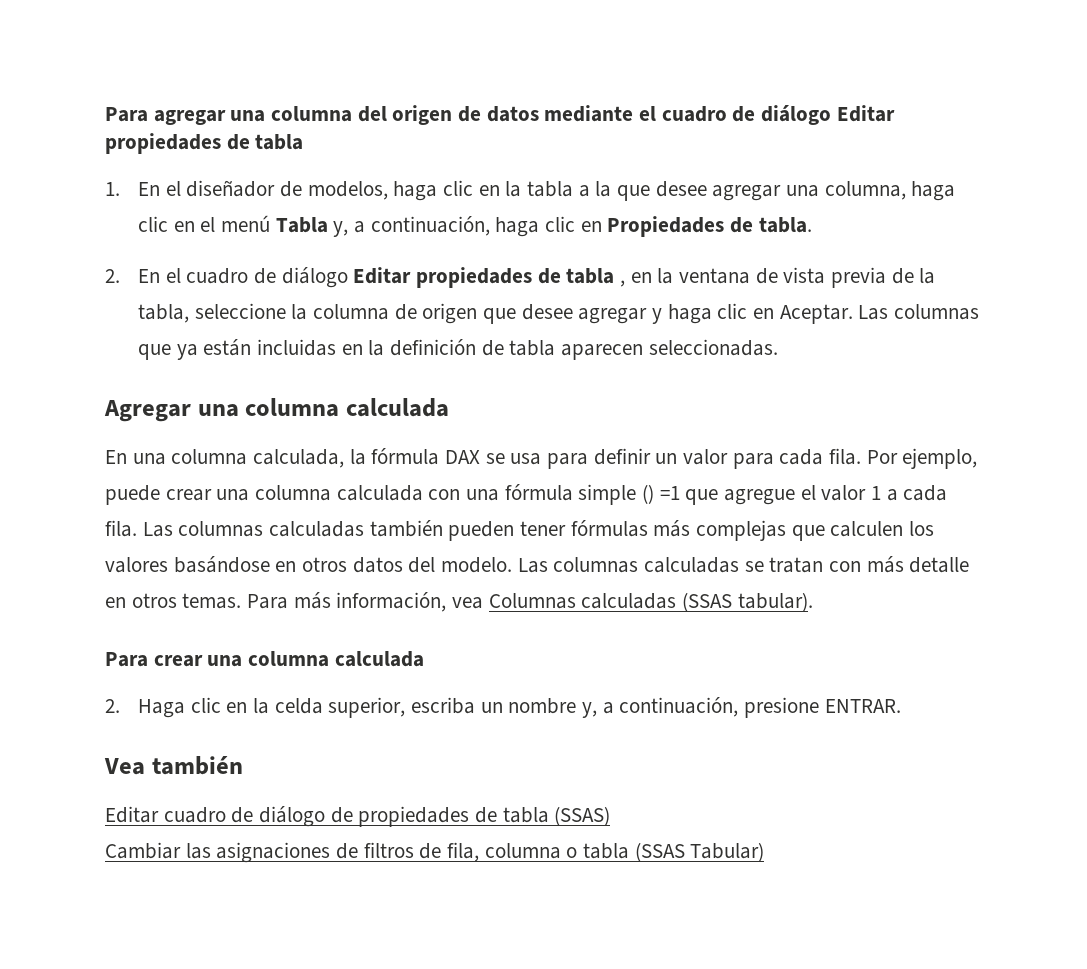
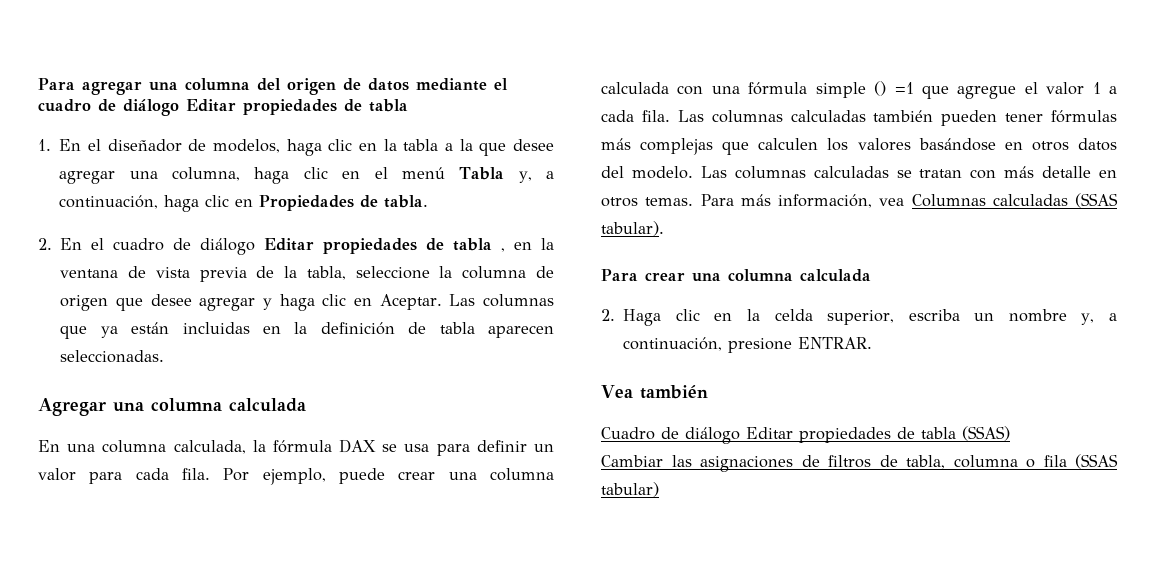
- Editar cuadro de diálogo de propiedades de tabla (SSAS)
+ Cuadro de diálogo Editar propiedades de tabla (SSAS)
- Cambiar las asignaciones de filtros de fila, columna o tabla (SSAS Tabular)
+ Cambiar las asignaciones de filtros de tabla, columna o fila (SSAS tabular)

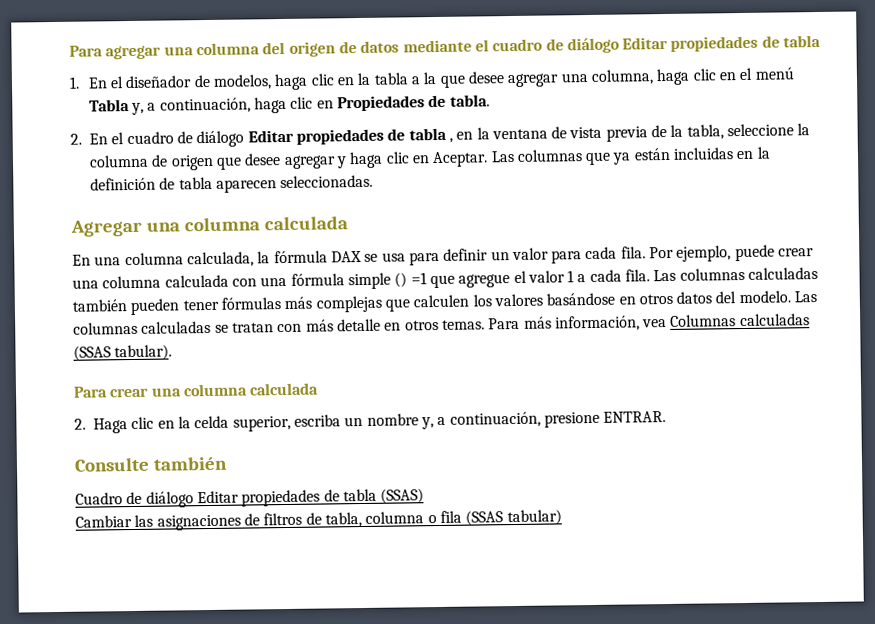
- Vea también
+ Consulte también

